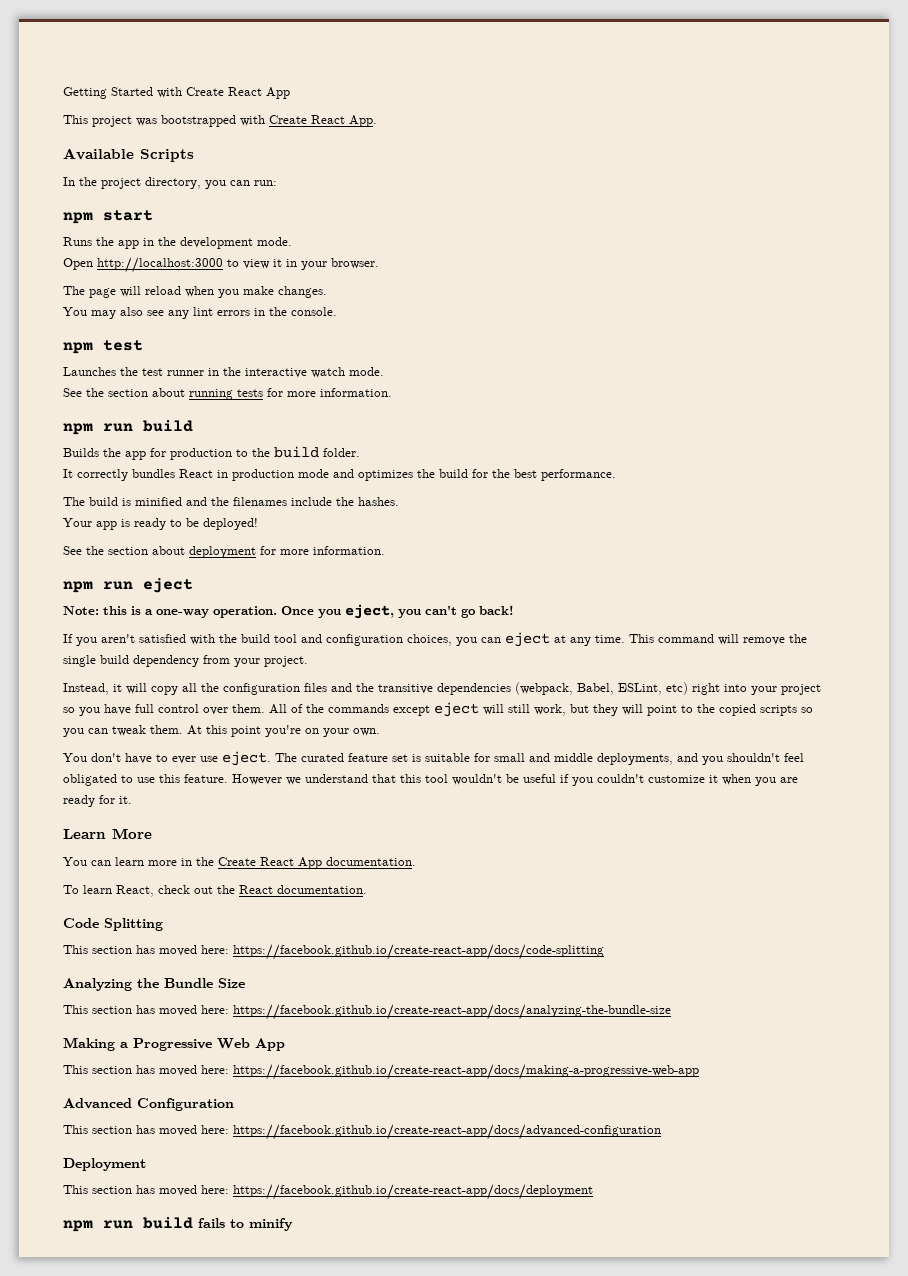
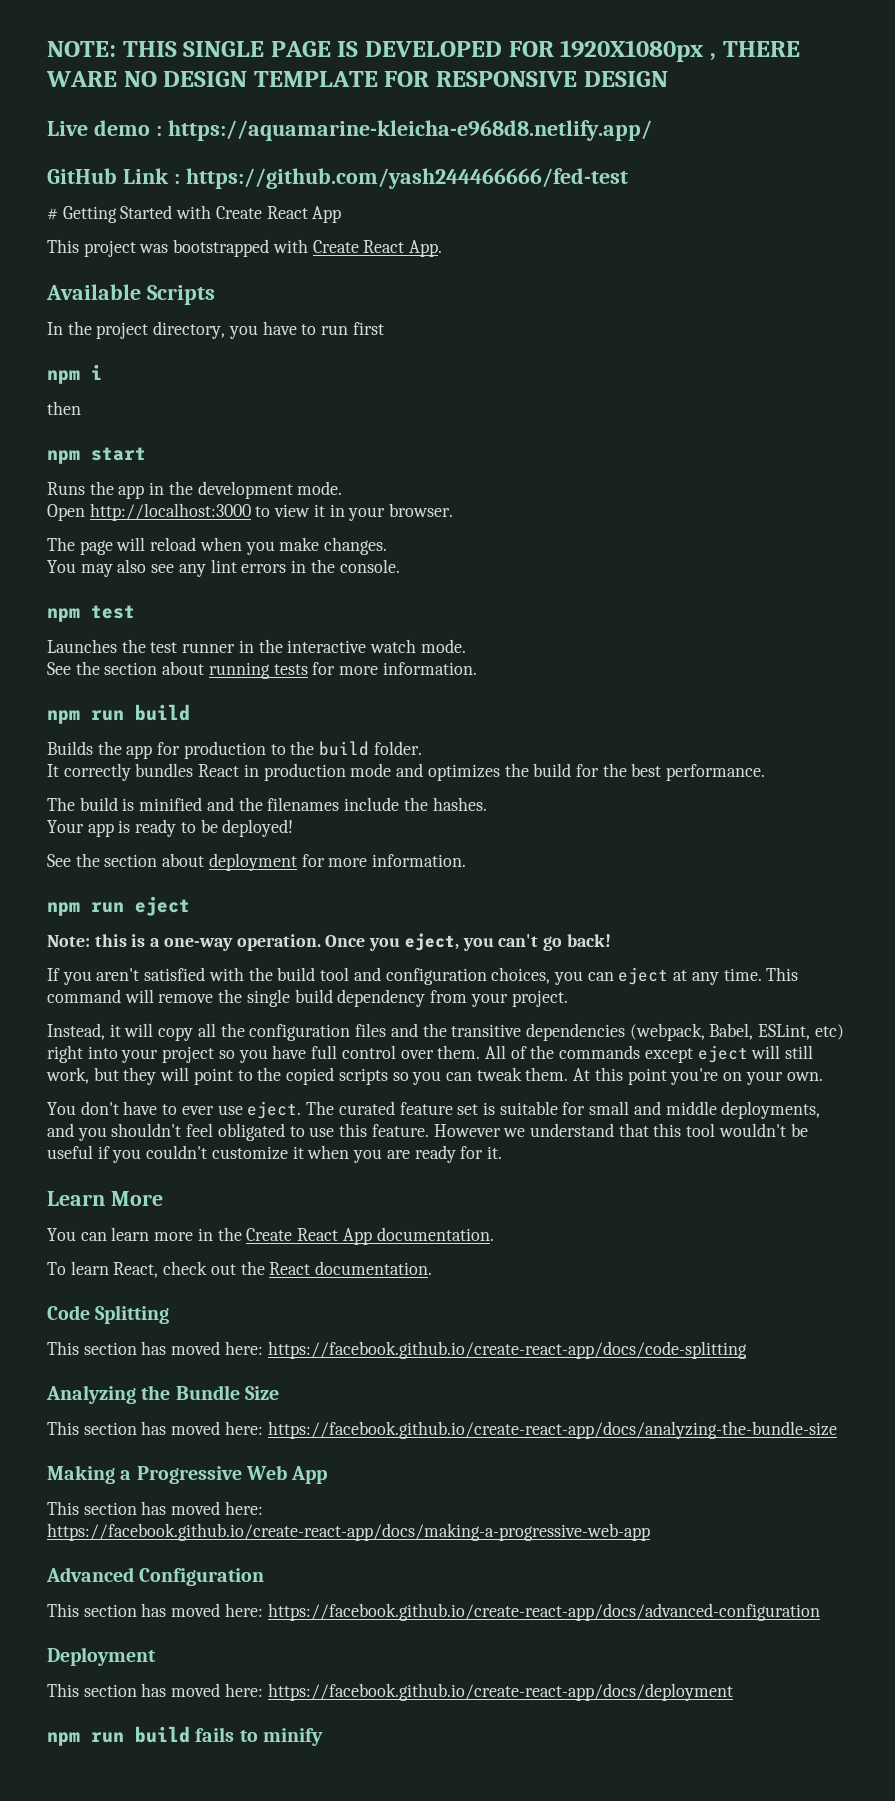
- Getting Started with Create React App
+ NOTE: THIS SINGLE PAGE IS DEVELOPED FOR 1920X1080px , THERE WARE NO DESIGN TEMPLATE FOR RESPONSIVE DESIGN
+ Live demo : https://aquamarine-kleicha-e968d8.netlify.app/
+ GitHub Link : https://github.com/yash244466666/fed-test
+ # Getting Started with Create React App
- In the project directory, you can run:
+ In the project directory, you have to run first
+ npm i
+ then

